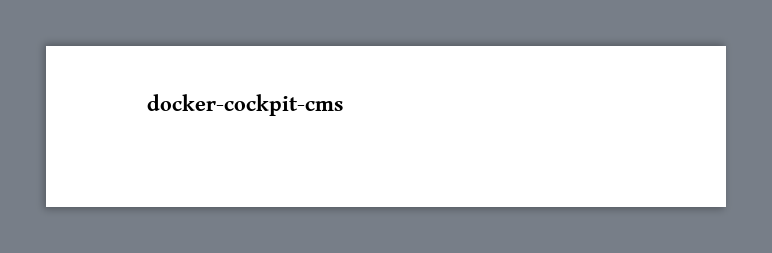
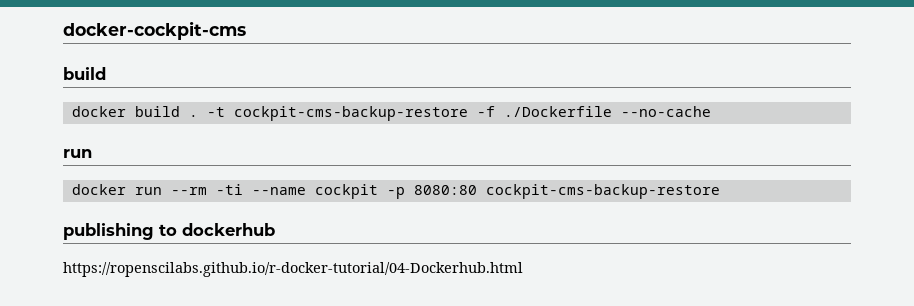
  docker-cockpit-cms
+ build
+ docker build . -t cockpit-cms-backup-restore -f ./Dockerfile --no-cache
+ run
+ docker run --rm -ti --name cockpit -p 8080:80 cockpit-cms-backup-restore
+ publishing to dockerhub
+ https://ropenscilabs.github.io/r-docker-tutorial/04-Dockerhub.html

